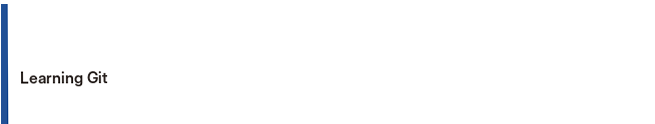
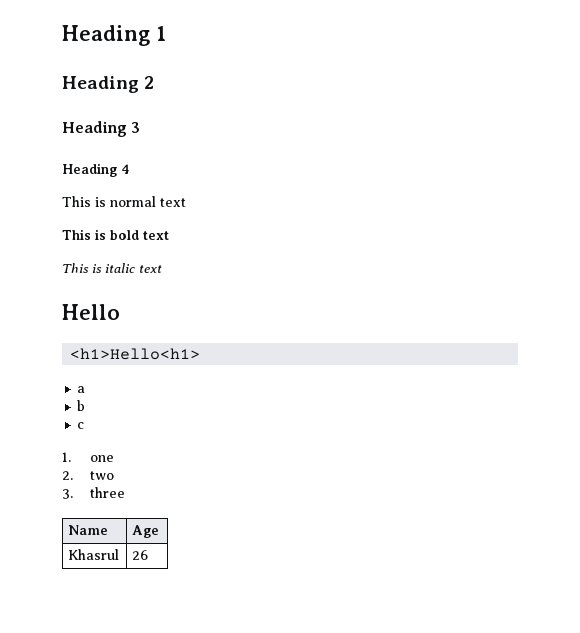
- Learning Git
+ Heading 1
+ Heading 2
+ Heading 3
+ Heading 4
+ This is normal text
+ This is bold text
+ This is italic text
+ Hello
+ <h1>Hello<h1>
+ a
+ b
+ c
+ 1. one
+ 2. two
+ 3. three
+ Name | Age
+ Khasrul | 26

